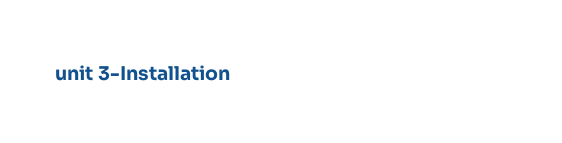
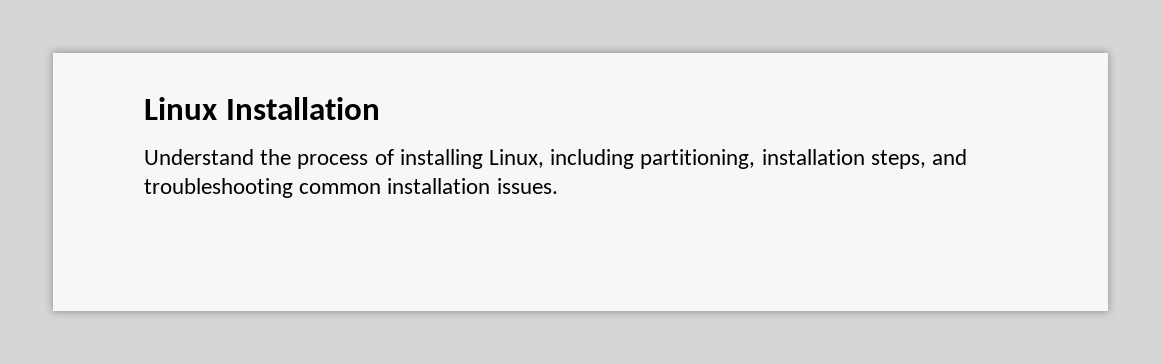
- unit 3-Installation
+ Linux Installation
+ Understand the process of installing Linux, including partitioning, installation steps, and troubleshooting common installation issues.

